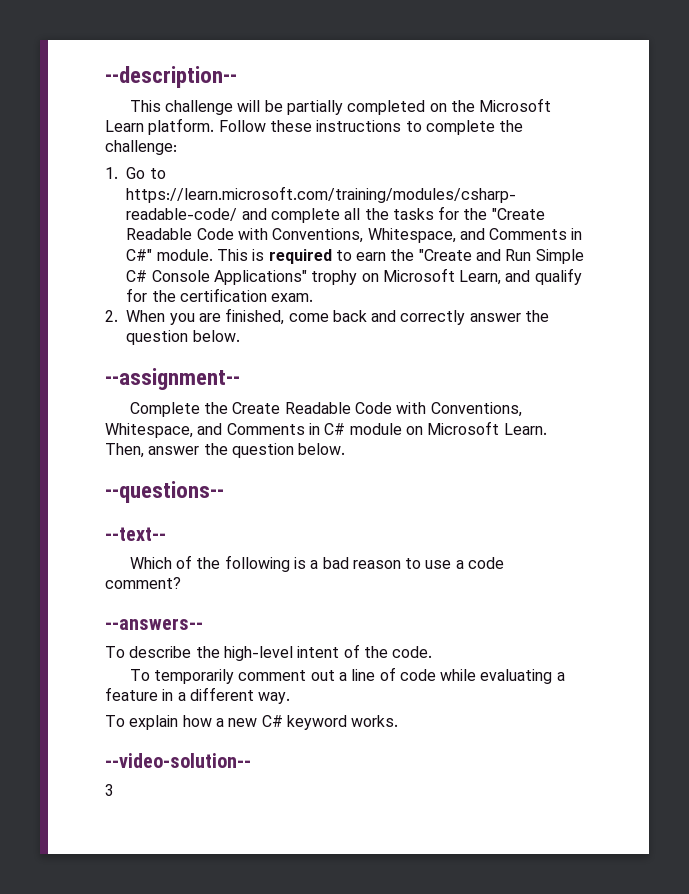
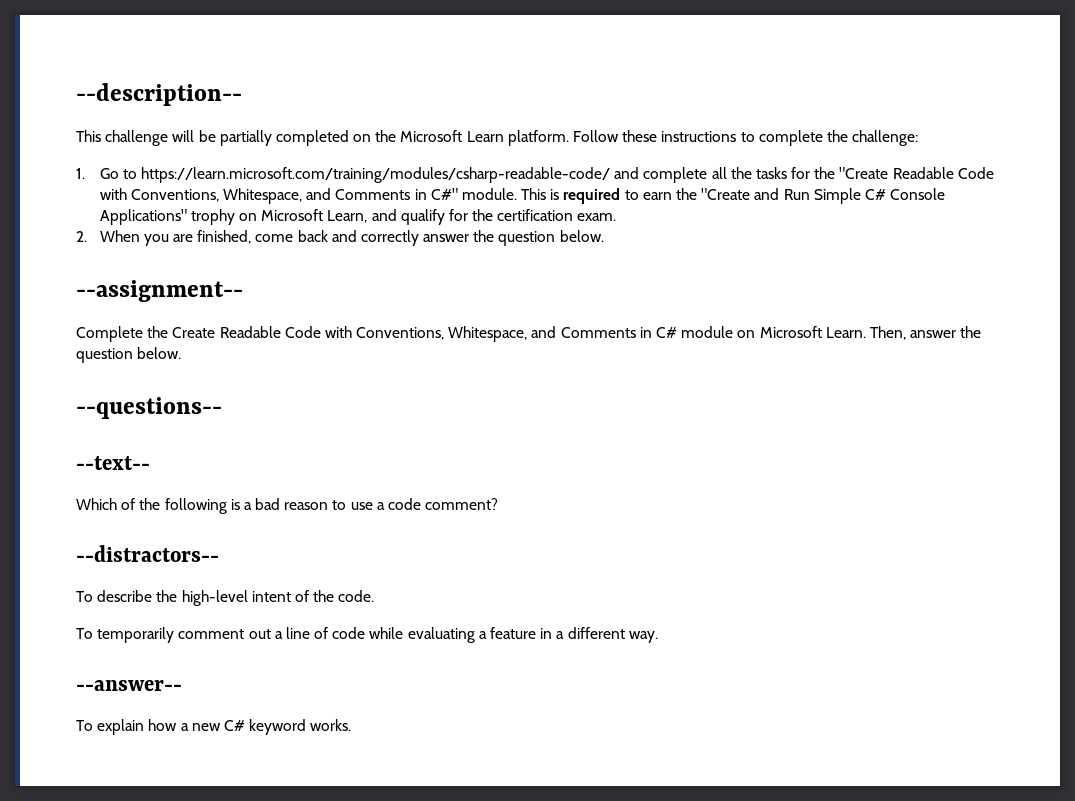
- --answers--
+ --distractors--
+ --answer--
- --video-solution--
- 3

